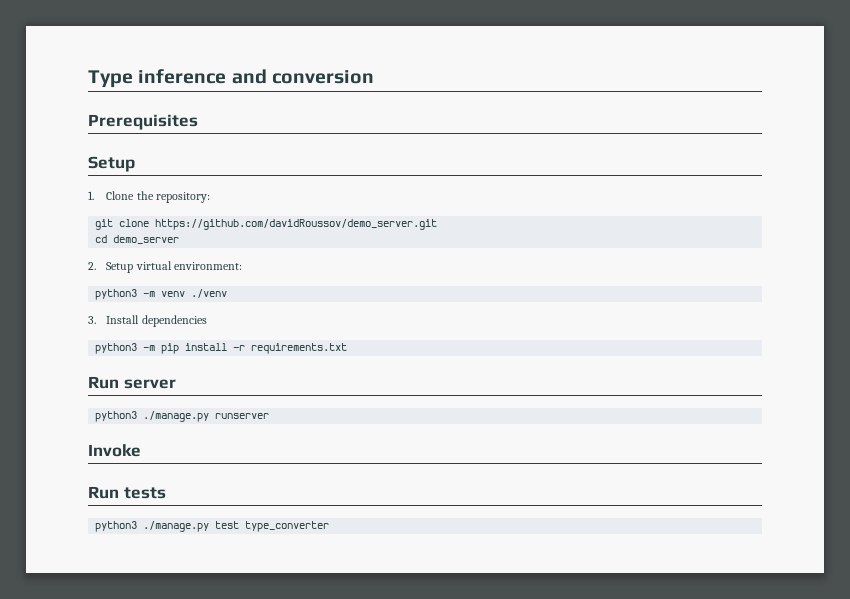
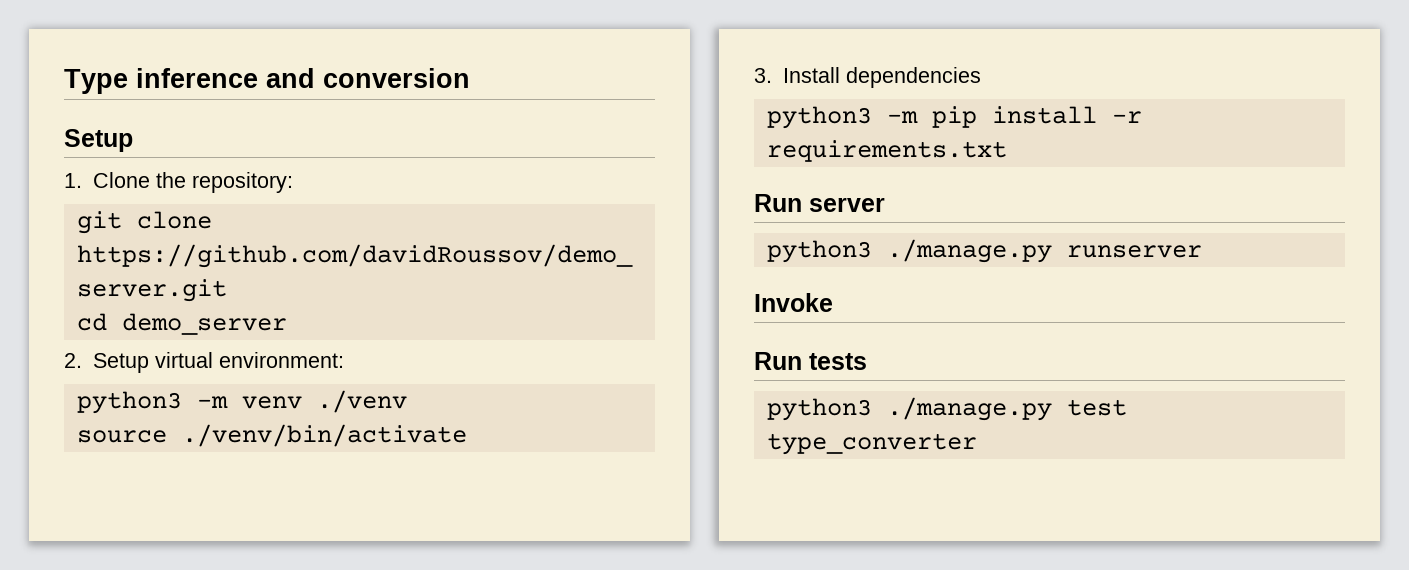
- Prerequisites
+ source ./venv/bin/activate

